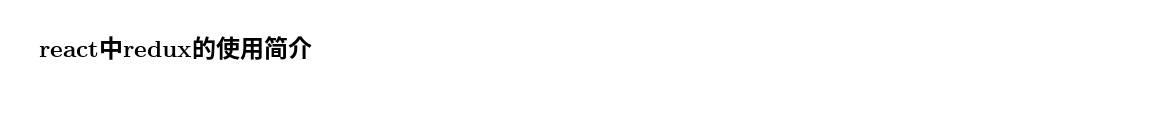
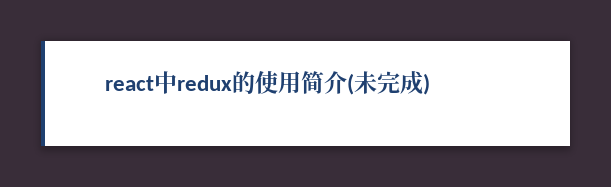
- react中redux的使用简介
+ react中redux的使用简介(未完成)

